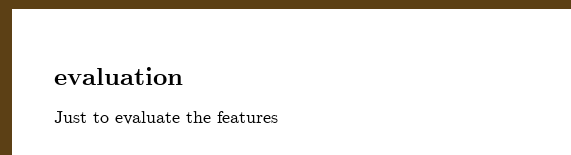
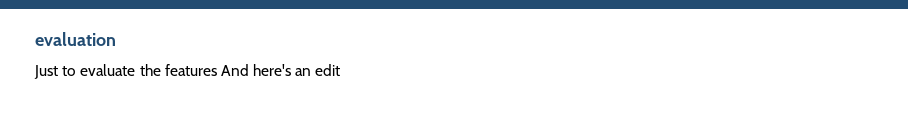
- Just to evaluate the features
+ Just to evaluate the features And here's an edit

